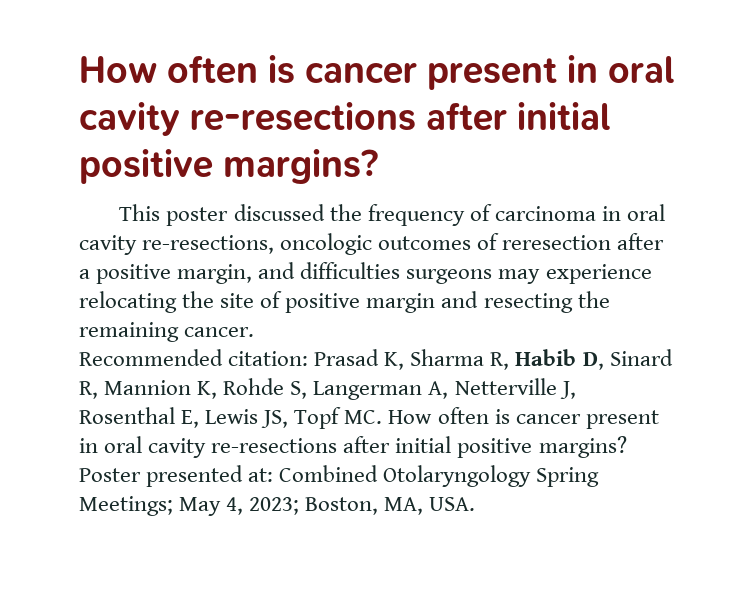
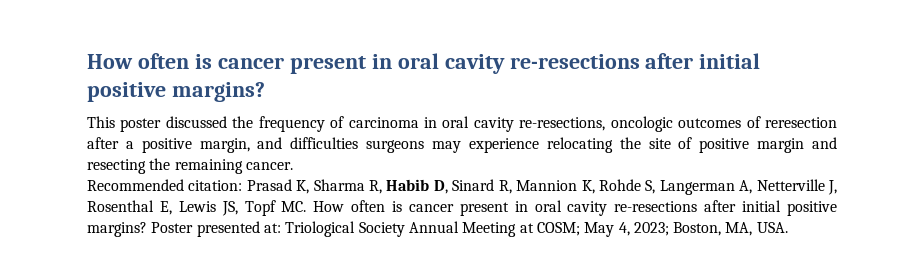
- Poster presented at: Combined Otolaryngology Spring Meetings; May 4, 2023; Boston, MA, USA.
+ Poster presented at: Triological Society Annual Meeting at COSM; May 4, 2023; Boston, MA, USA.

